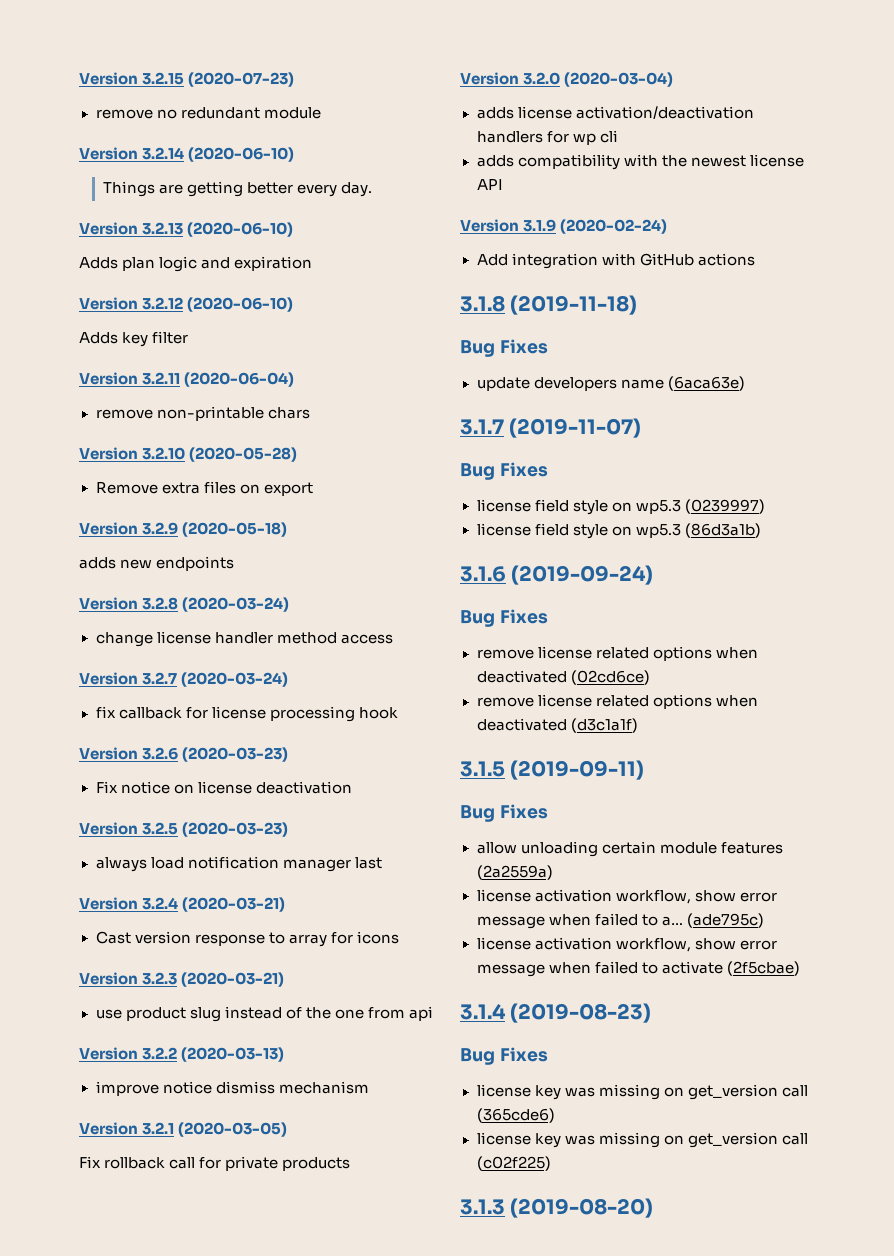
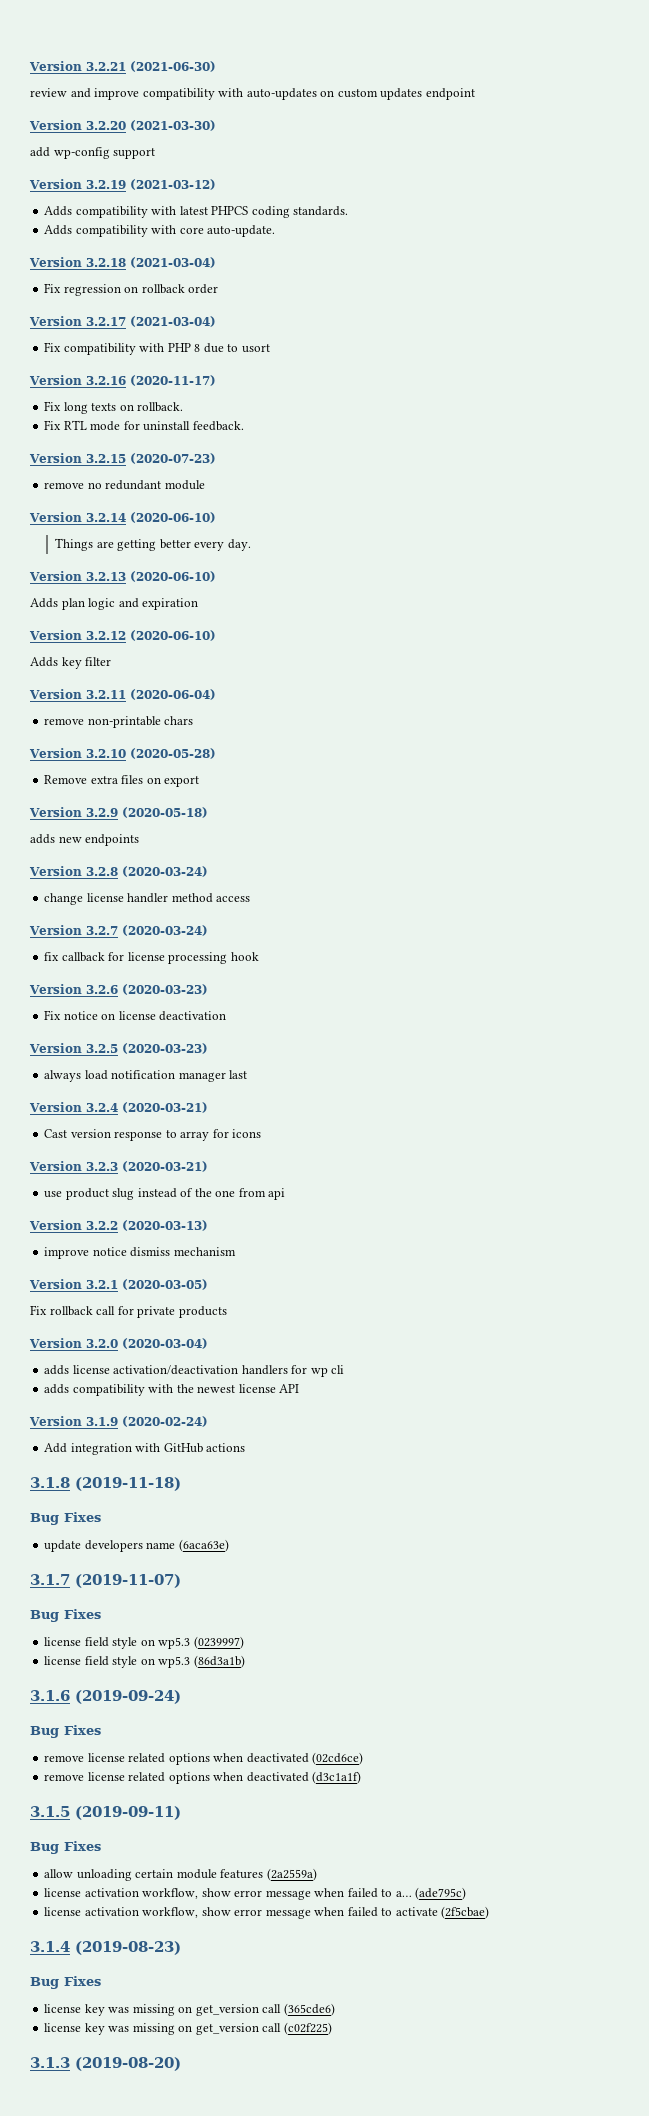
+ Version 3.2.21 (2021-06-30)
+ review and improve compatibility with auto-updates on custom updates endpoint
+ Version 3.2.20 (2021-03-30)
+ add wp-config support
+ Version 3.2.19 (2021-03-12)
+ Adds compatibility with latest PHPCS coding standards.
+ Adds compatibility with core auto-update.
+ Version 3.2.18 (2021-03-04)
+ Fix regression on rollback order
+ Version 3.2.17 (2021-03-04)
+ Fix compatibility with PHP 8 due to usort
+ Version 3.2.16 (2020-11-17)
+ Fix long texts on rollback.
+ Fix RTL mode for uninstall feedback.

